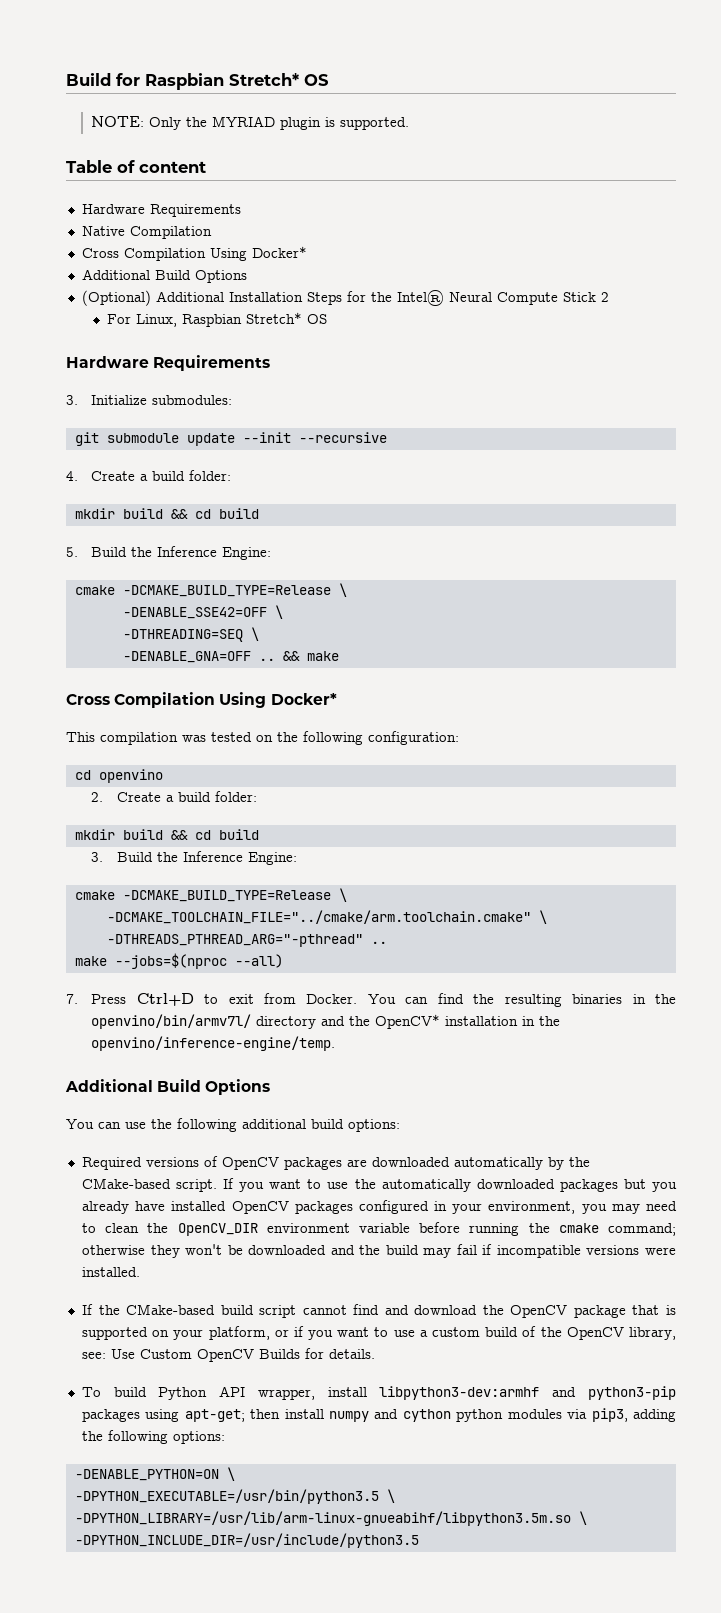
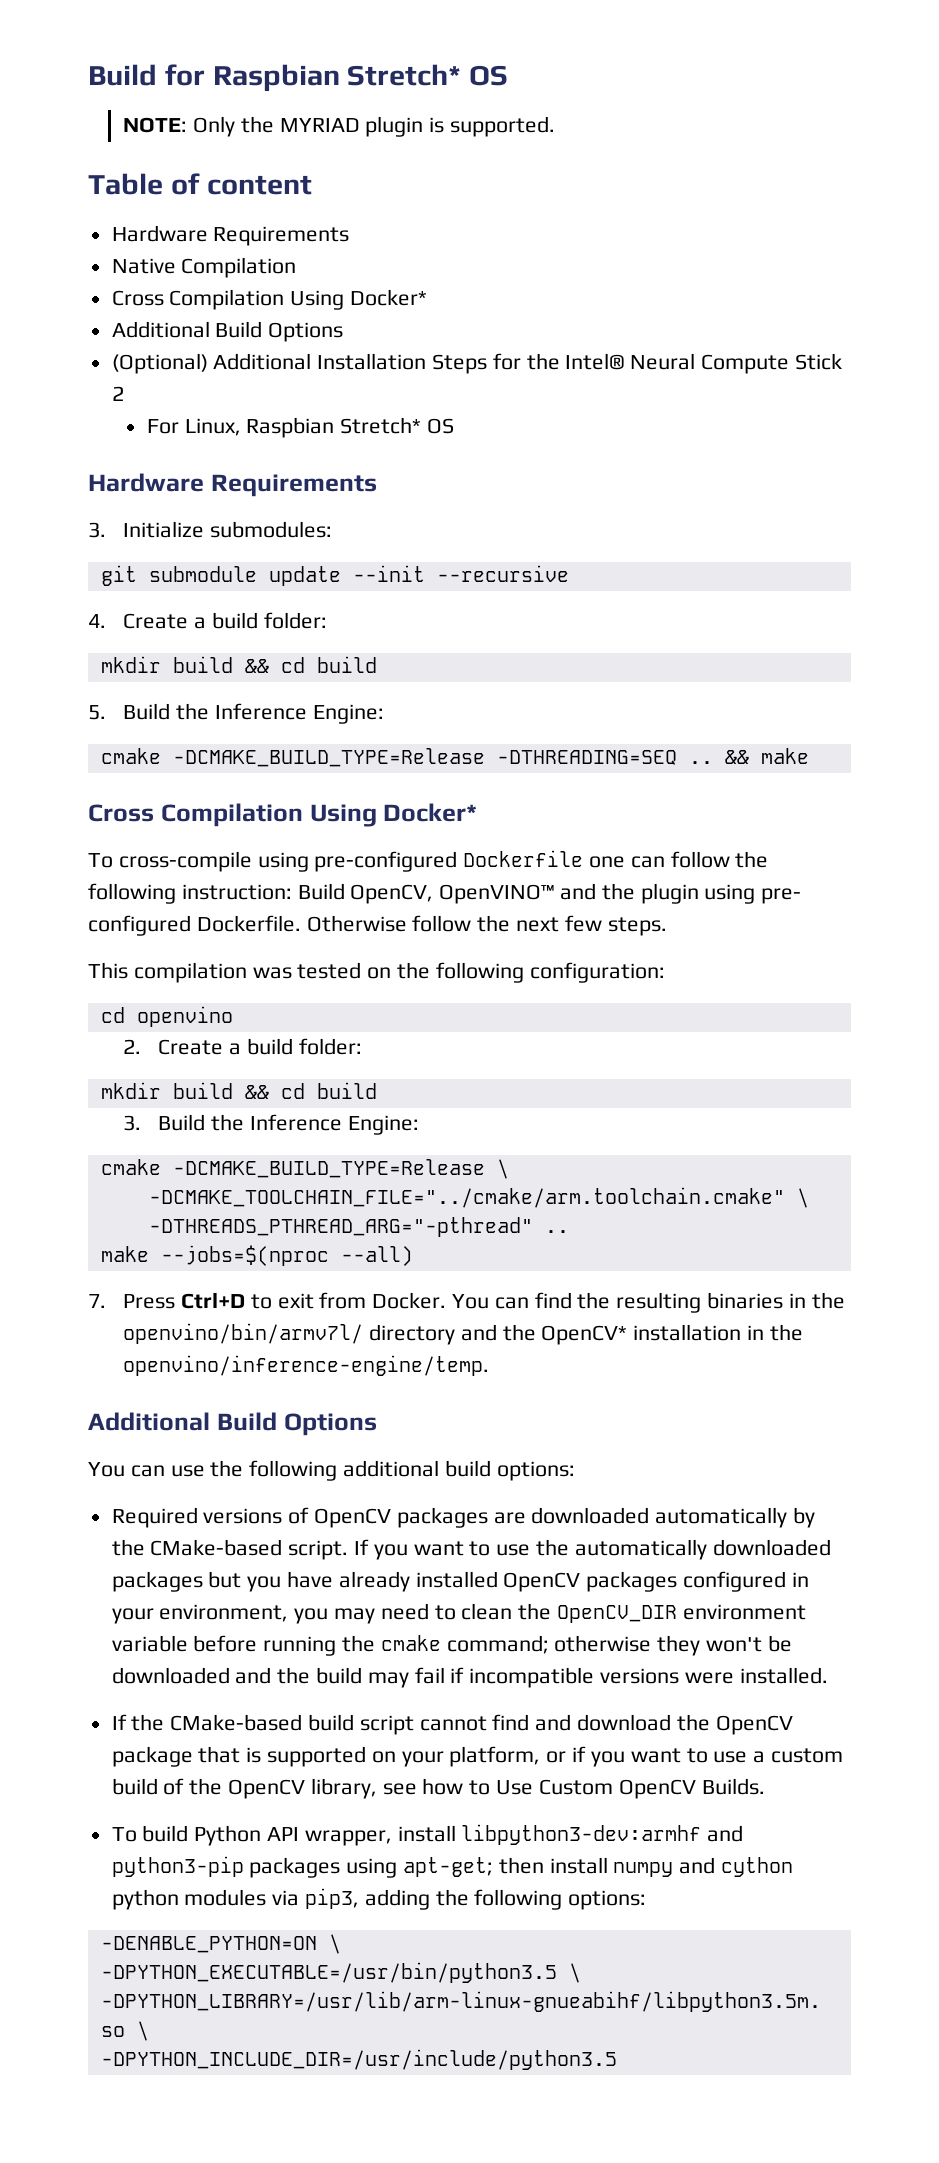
  5. Build the Inference Engine:
- cmake -DCMAKE_BUILD_TYPE=Release \
- -DENABLE_SSE42=OFF \
- -DTHREADING=SEQ \
- -DENABLE_GNA=OFF ..
+ cmake -DCMAKE_BUILD_TYPE=Release -DTHREADING=SEQ ..
+ To cross-compile using pre-configured Dockerfile one can follow the following instruction: Build OpenCV, OpenVINO™ and the plugin using pre- configured Dockerfile. Otherwise follow the next few steps.
- If you want to use the automatically downloaded packages but you already have installed OpenCV packages configured in your environment, you may need to clean the OpenCV_DIR environment variable before running the cmake command; otherwise they won't be downloaded and the build may fail if incompatible versions were installed.
+ If you want to use the automatically downloaded packages but you have already installed OpenCV packages configured in your environment, you may need to clean the OpenCV_DIR environment variable before running the cmake command; otherwise they won't be downloaded and the build may fail if incompatible versions were installed.
- If the CMake-based build script cannot find and download the OpenCV package that is supported on your platform, or if you want to use a custom build of the OpenCV library, see: Use Custom OpenCV Builds for details.
+ If the CMake-based build script cannot find and download the OpenCV package that is supported on your platform, or if you want to use a custom build of the OpenCV library, see how to Use Custom OpenCV Builds.

